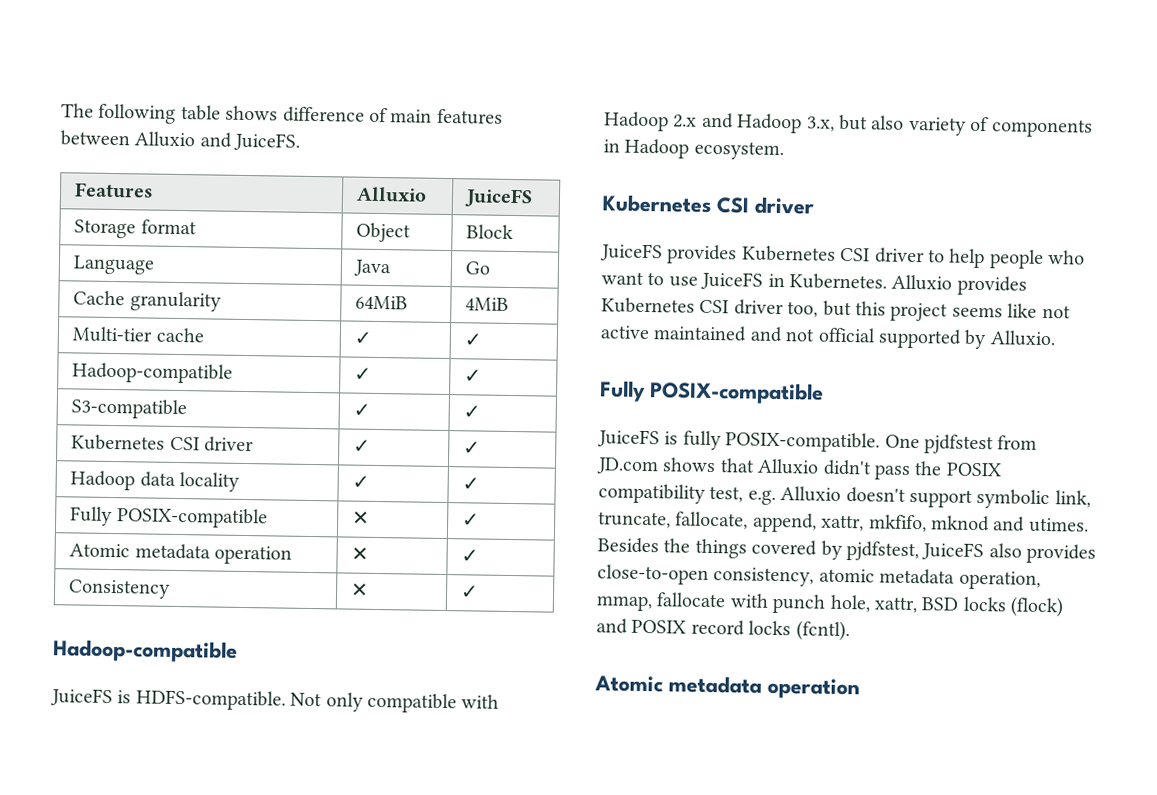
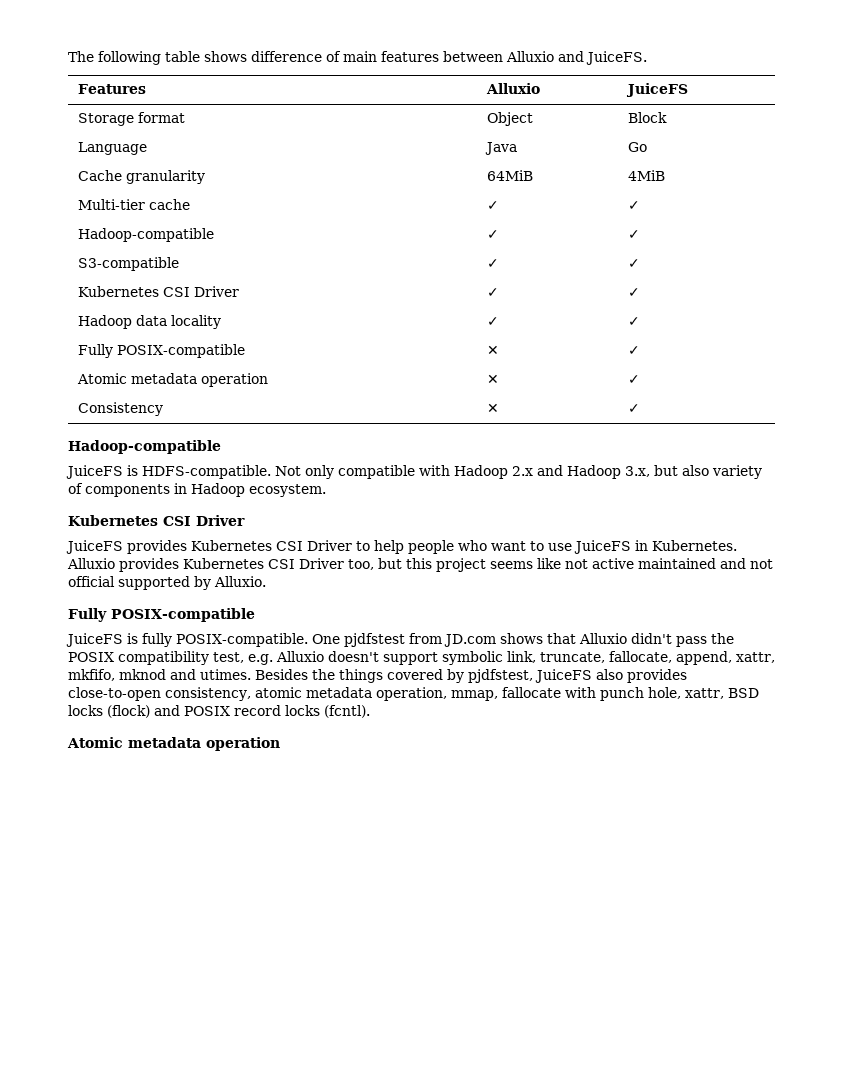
- Kubernetes CSI driver | ✓ | ✓
+ Kubernetes CSI Driver | ✓ | ✓
  Not only compatible with Hadoop 2.x and Hadoop 3.x, but also variety of components in Hadoop ecosystem.
- Kubernetes CSI driver
+ Kubernetes CSI Driver
- JuiceFS provides Kubernetes CSI driver to help people who want to use JuiceFS in Kubernetes.
+ JuiceFS provides Kubernetes CSI Driver to help people who want to use JuiceFS in Kubernetes.
- Alluxio provides Kubernetes CSI driver too, but this project seems like not active maintained and not official supported by Alluxio.
+ Alluxio provides Kubernetes CSI Driver too, but this project seems like not active maintained and not official supported by Alluxio.

